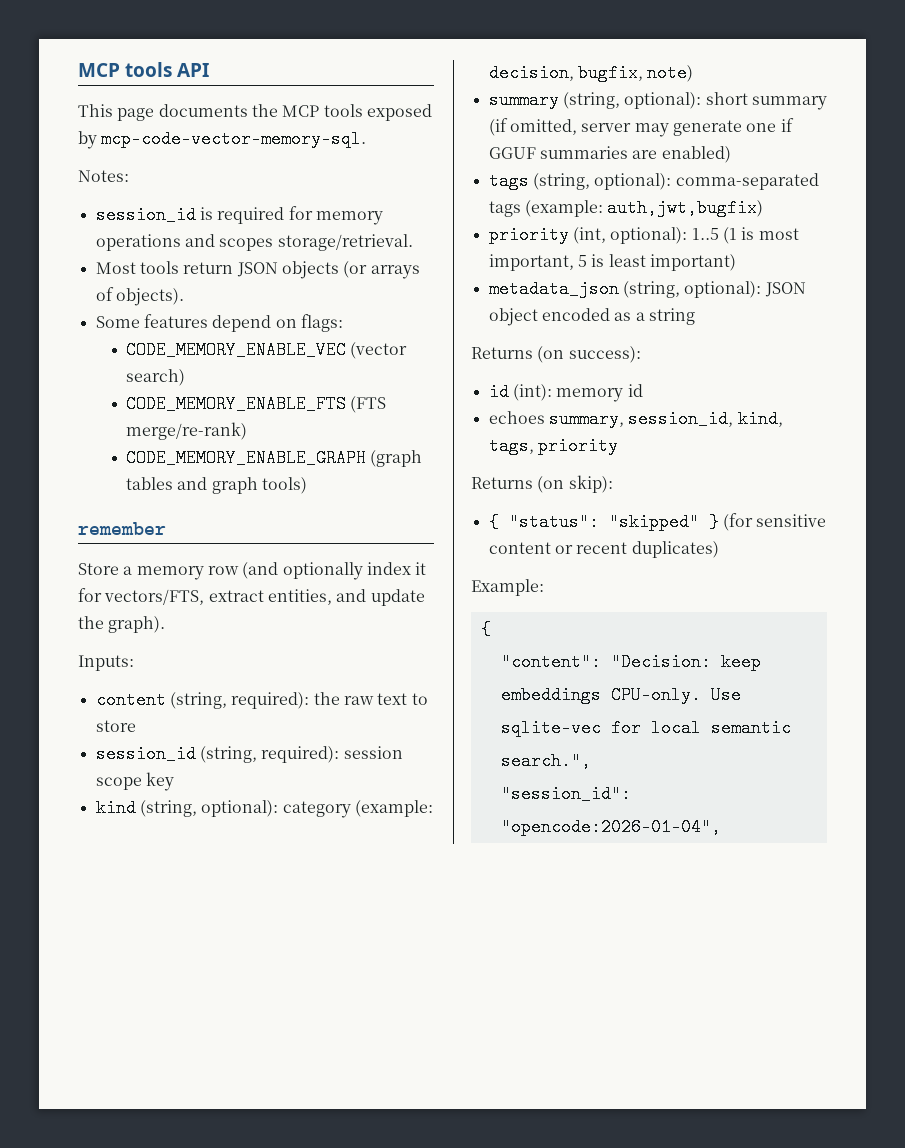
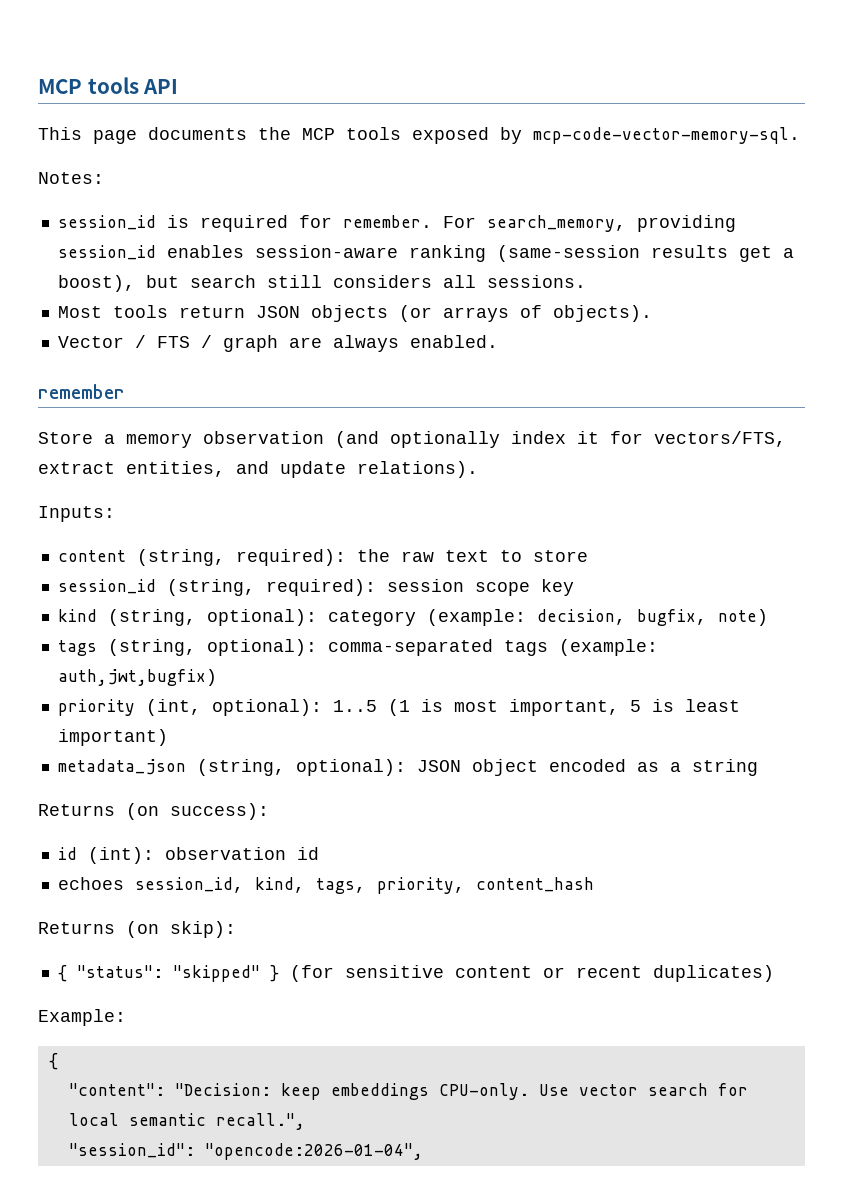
- session_id is required for memory operations and scopes storage/retrieval.
+ session_id is required for remember. For search_memory, providing session_id enables session-aware ranking (same-session results get a boost), but search still considers all sessions.
- Some features depend on flags:
- CODE_MEMORY_ENABLE_VEC (vector search)
- CODE_MEMORY_ENABLE_FTS (FTS merge/re-rank)
- CODE_MEMORY_ENABLE_GRAPH (graph tables and graph tools)
+ Vector / FTS / graph are always enabled.
- Store a memory row (and optionally index it for vectors/FTS, extract entities, and update the graph).
+ Store a memory observation (and optionally index it for vectors/FTS, extract entities, and update relations).
- summary (string, optional): short summary (if omitted, server may generate one if GGUF summaries are enabled)
- id (int): memory id
+ id (int): observation id
- echoes summary, session_id, kind, tags, priority
+ echoes session_id, kind, tags, priority, content_hash
- Use sqlite-vec for local semantic search.",
+ Use vector search for local semantic recall.",

